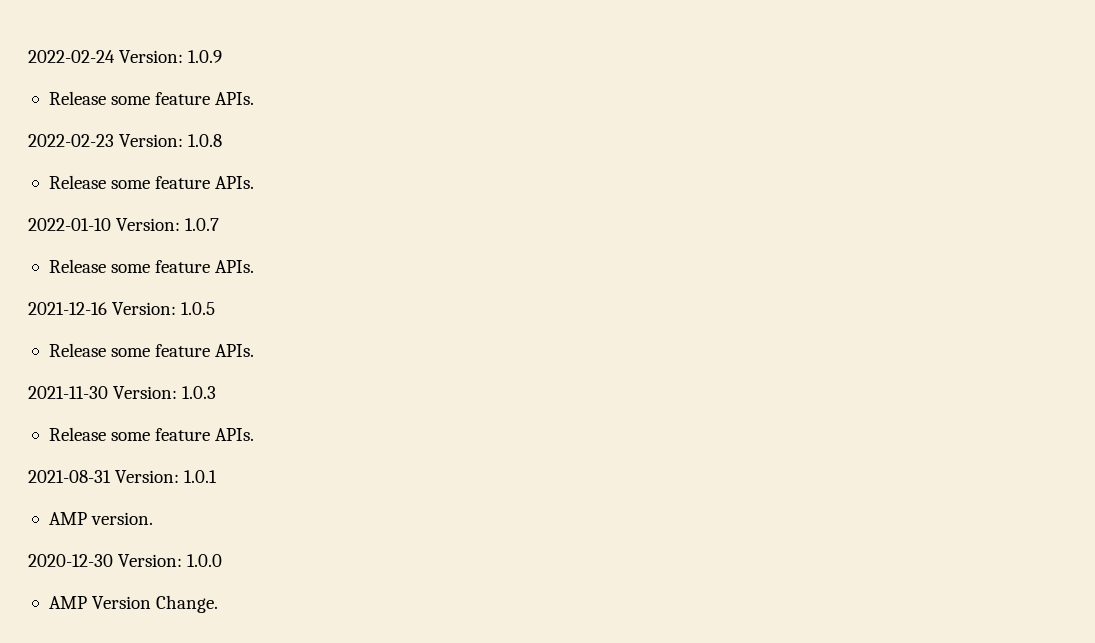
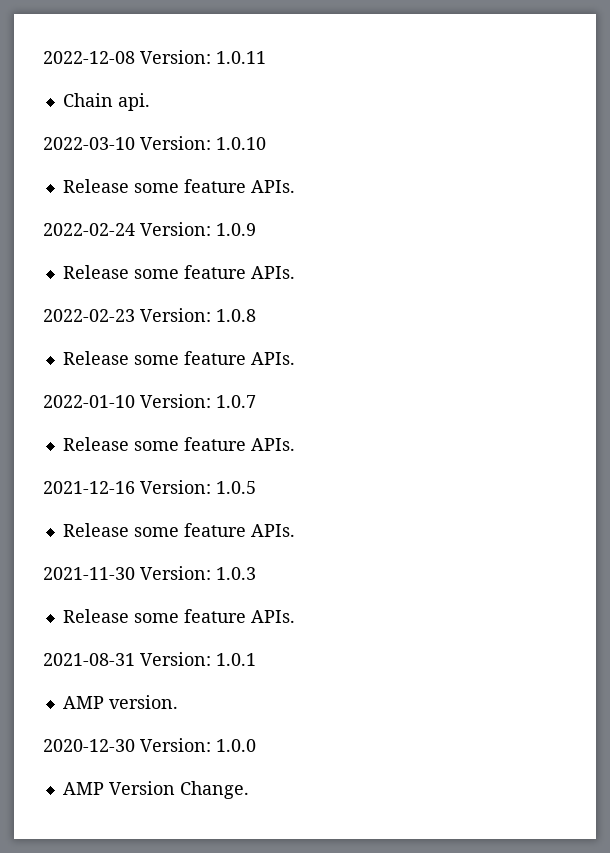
+ 2022-12-08 Version: 1.0.11
+ Chain api.
+ 2022-03-10 Version: 1.0.10
+ Release some feature APIs.

